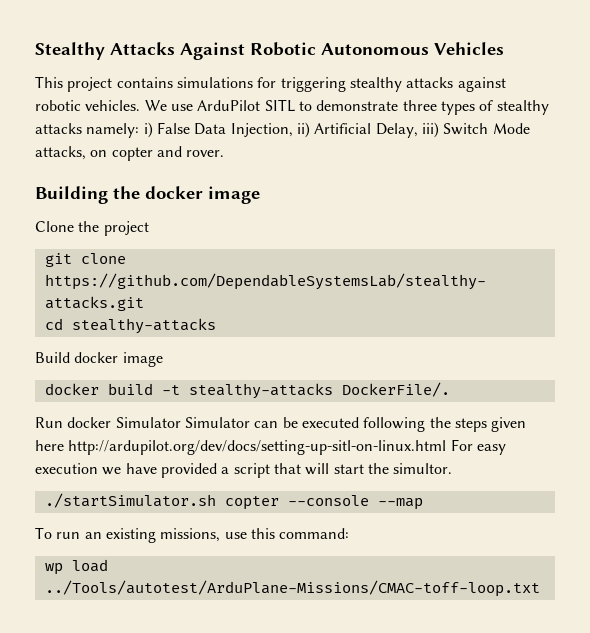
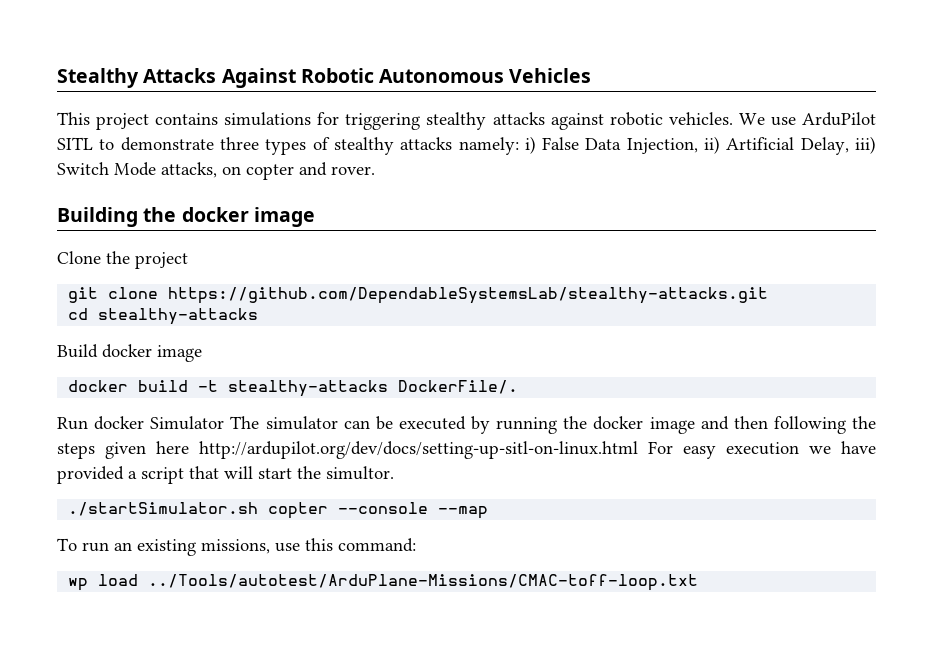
- Run docker Simulator Simulator can be executed following the steps given here http://ardupilot.org/dev/docs/setting-up-sitl-on-linux.html For easy execution we have provided a script that will start the simultor.
+ Run docker Simulator The simulator can be executed by running the docker image and then following the steps given here http://ardupilot.org/dev/docs/setting-up-sitl-on-linux.html For easy execution we have provided a script that will start the simultor.

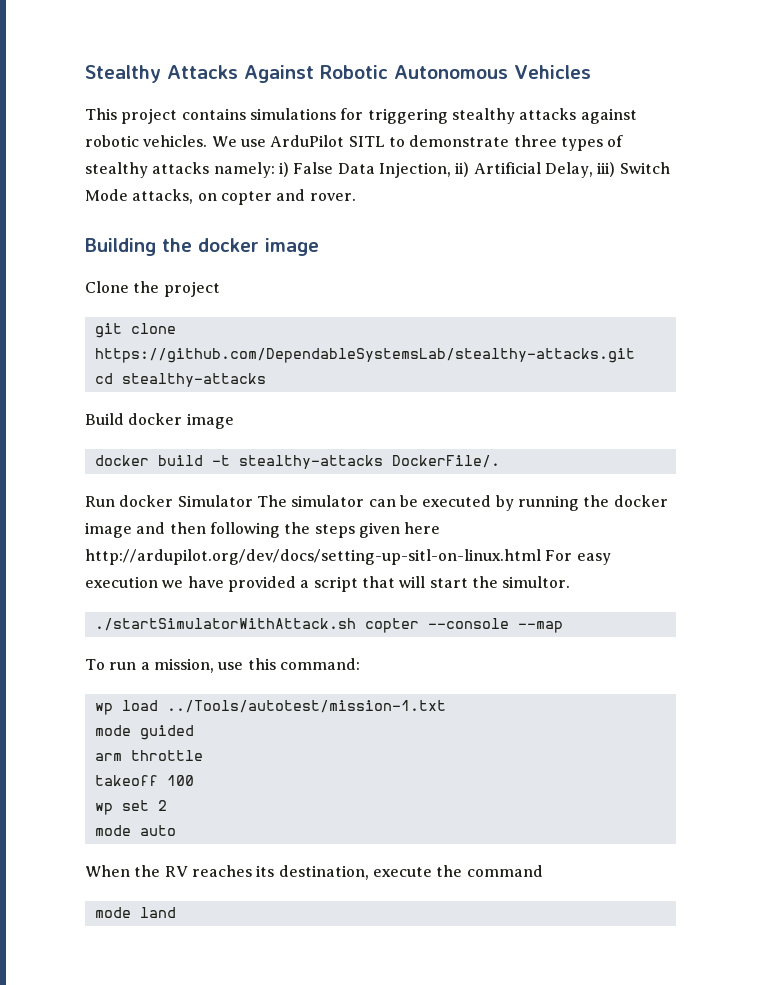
- ./startSimulator.sh copter --console --map
+ ./startSimulatorWithAttack.sh copter --console --map
- To run an existing missions, use this command:
+ To run a mission, use this command:
- wp load ../Tools/autotest/ArduPlane-Missions/CMAC-toff-loop.txt
+ wp load ../Tools/autotest/mission-1.txt
+ mode guided
+ arm throttle
+ takeoff 100
+ wp set 2
+ mode auto
+ When the RV reaches its destination, execute the command
+ mode land

